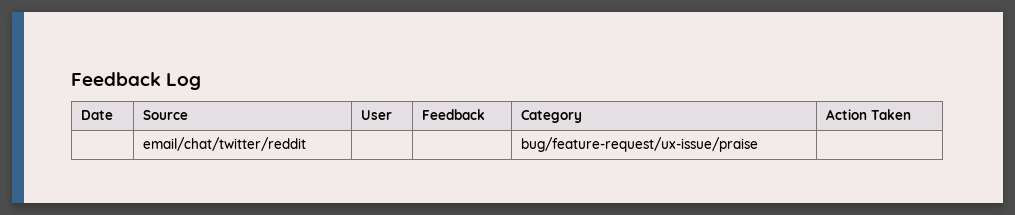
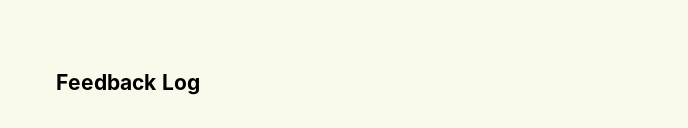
- Date | Source | User | Feedback | Category | Action Taken
- | email/chat/twitter/reddit | | | bug/feature-request/ux-issue/praise |

